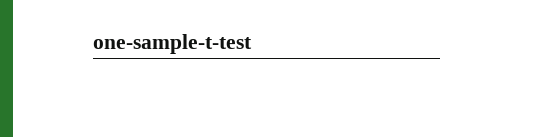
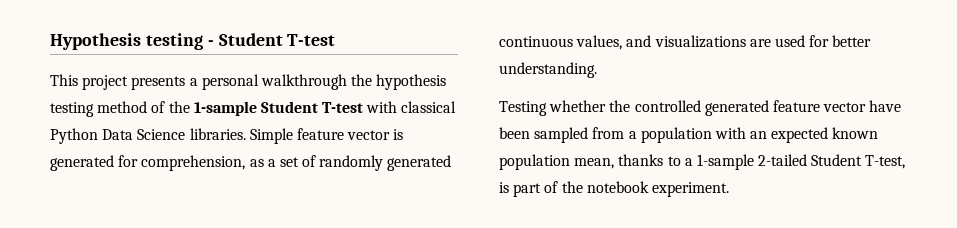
- one-sample-t-test
+ Hypothesis testing - Student T-test
+ This project presents a personal walkthrough the hypothesis testing method of the 1-sample Student T-test with classical Python Data Science libraries. Simple feature vector is generated for comprehension, as a set of randomly generated continuous values, and visualizations are used for better understanding.
+ Testing whether the controlled generated feature vector have been sampled from a population with an expected known population mean, thanks to a 1-sample 2-tailed Student T-test, is part of the notebook experiment.

